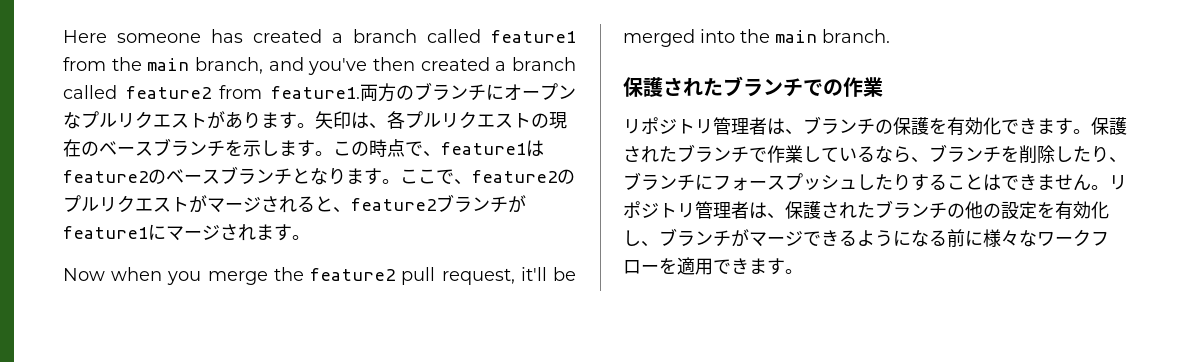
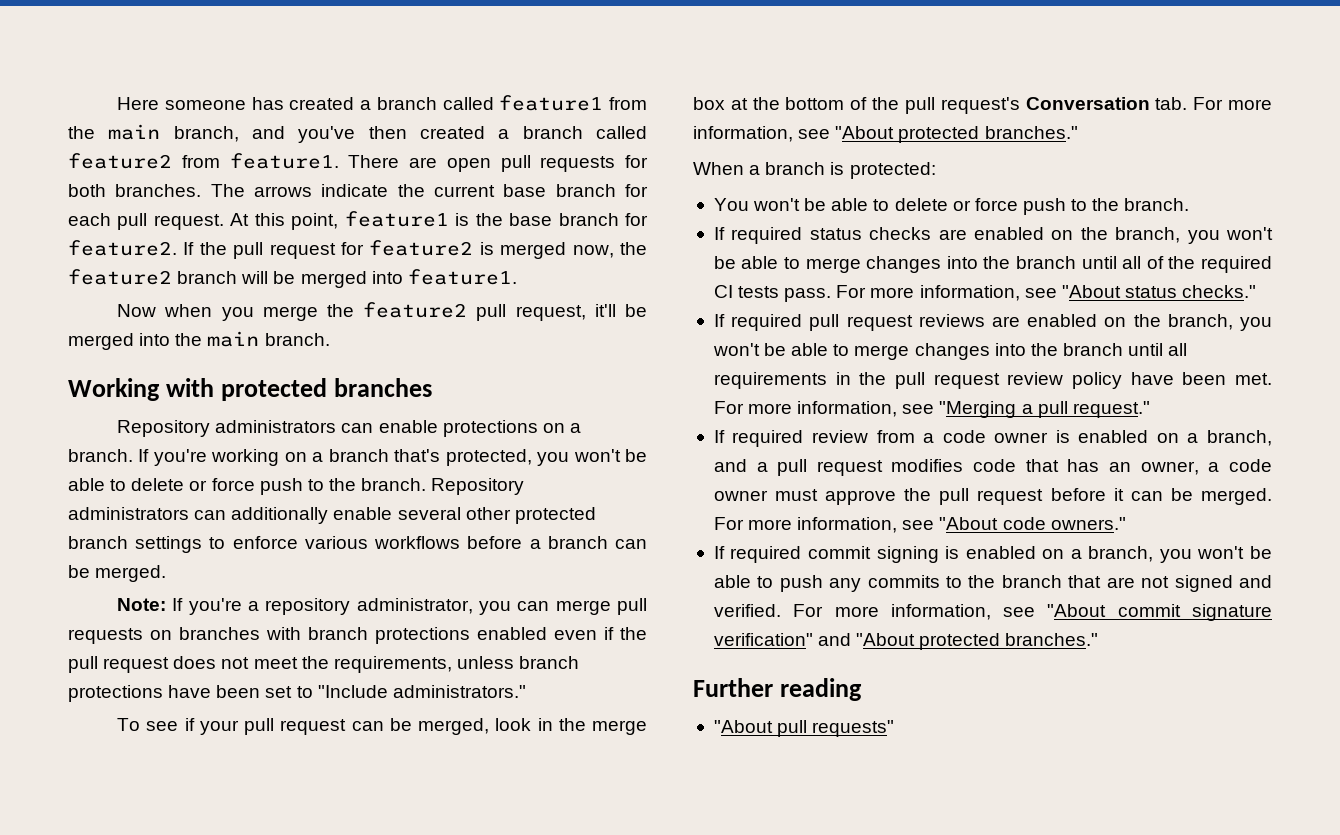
- 両方のブランチにオープンなプルリクエストがあります。矢印は、各プルリクエストの現在のベースブランチを示します。この時点で、feature1はfeature2のベースブランチとなります。ここで、feature2のプルリクエストがマージされると、feature2ブランチがfeature1にマージされます。
+ There are open pull requests for both branches. The arrows indicate the current base branch for each pull request. At this point, feature1 is the base branch for feature2. If the pull request for feature2 is merged now, the feature2 branch will be merged into feature1.
- 保護されたブランチでの作業
- リポジトリ管理者は、ブランチの保護を有効化できます。保護されたブランチで作業しているなら、ブランチを削除したり、ブランチにフォースプッシュしたりすることはできません。リポジトリ管理者は、保護されたブランチの他の設定を有効化し、ブランチがマージできるようになる前に様々なワークフローを適用できます。
+ Working with protected branches
+ Repository administrators can enable protections on a branch. If you're working on a branch that's protected, you won't be able to delete or force push to the branch. Repository administrators can additionally enable several other protected branch settings to enforce various workflows before a branch can be merged.
+ Note: If you're a repository administrator, you can merge pull requests on branches with branch protections enabled even if the pull request does not meet the requirements, unless branch protections have been set to "Include administrators."
+ To see if your pull request can be merged, look in the merge box at the bottom of the pull request's Conversation tab. For more information, see "About protected branches."
+ When a branch is protected:
+ You won't be able to delete or force push to the branch.
+ If required status checks are enabled on the branch, you won't be able to merge changes into the branch until all of the required CI tests pass. For more information, see "About status checks."
+ If required pull request reviews are enabled on the branch, you won't be able to merge changes into the branch until all requirements in the pull request review policy have been met. For more information, see "Merging a pull request."
+ If required review from a code owner is enabled on a branch, and a pull request modifies code that has an owner, a code owner must approve the pull request before it can be merged. For more information, see "About code owners."
+ If required commit signing is enabled on a branch, you won't be able to push any commits to the branch that are not signed and verified. For more information, see "About commit signature verification" and "About protected branches."
+ Further reading
+ "About pull requests"

